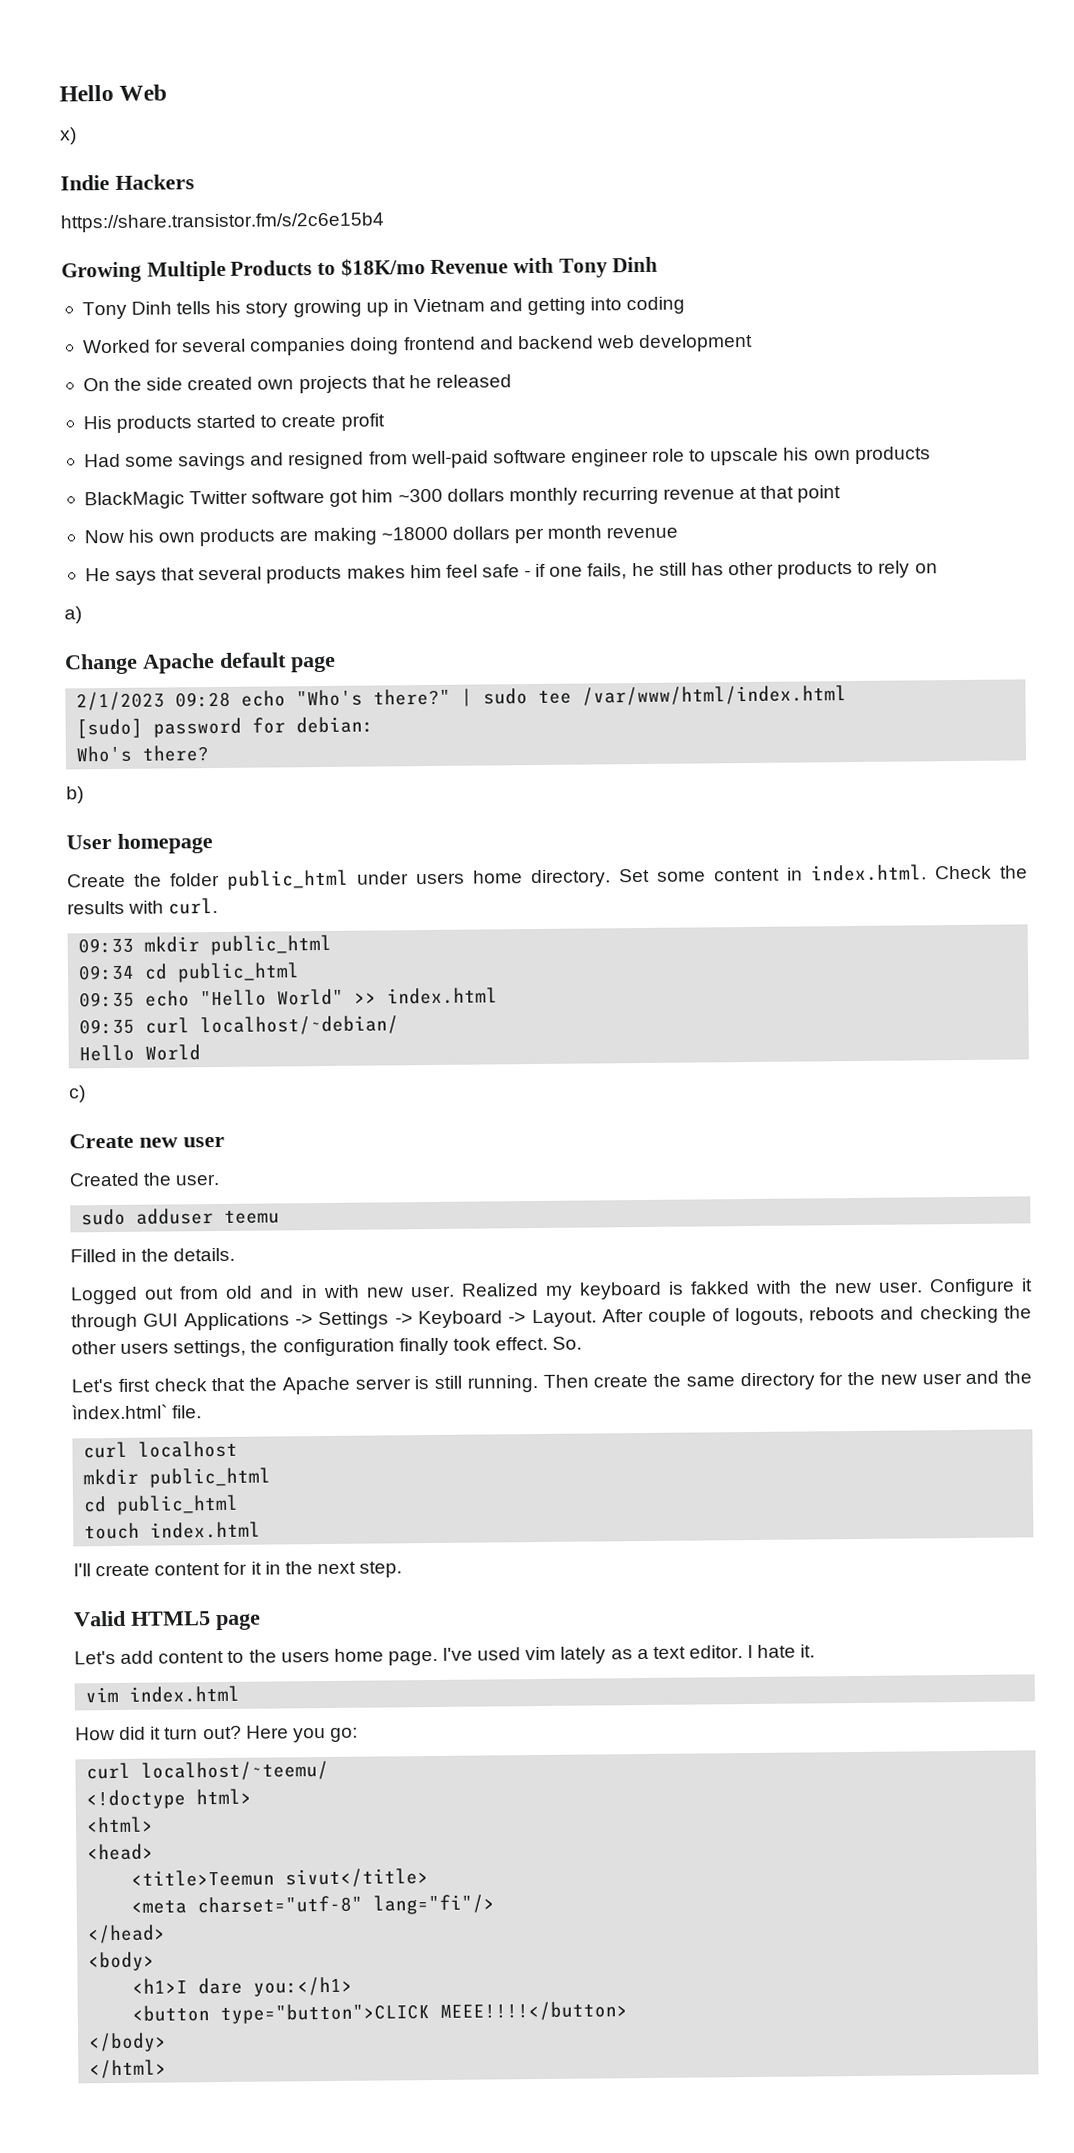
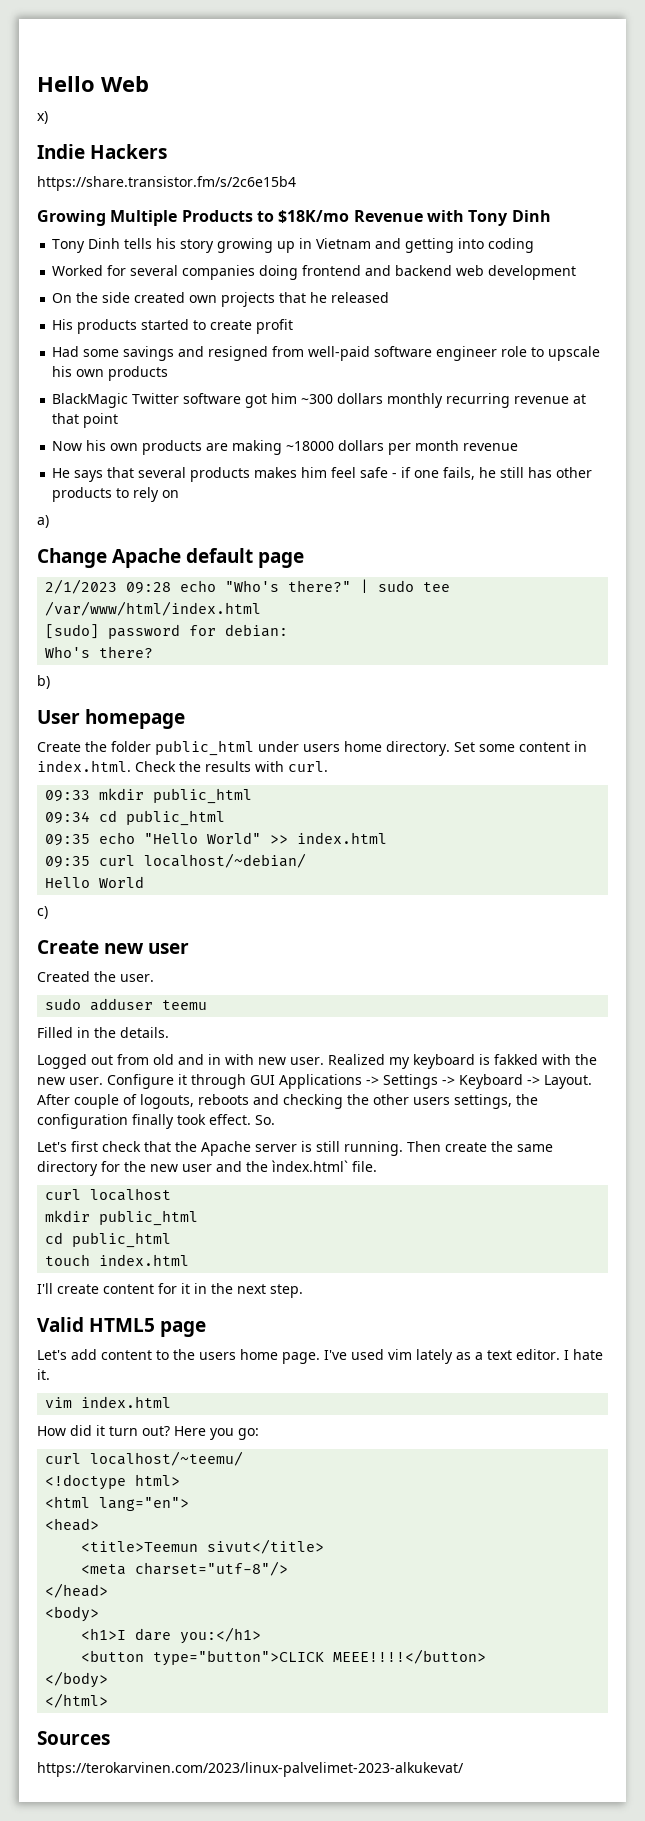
- <html>
+ <html lang="en">
- <meta charset="utf-8" lang="fi"/>
+ <meta charset="utf-8"/>
+ Sources
+ https://terokarvinen.com/2023/linux-palvelimet-2023-alkukevat/

